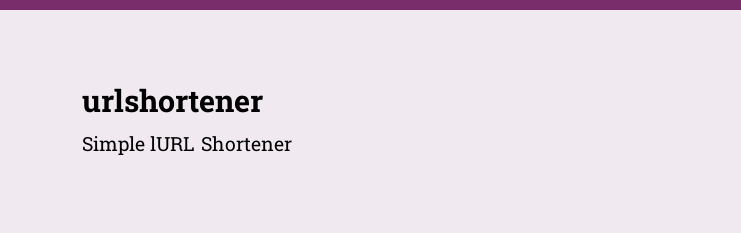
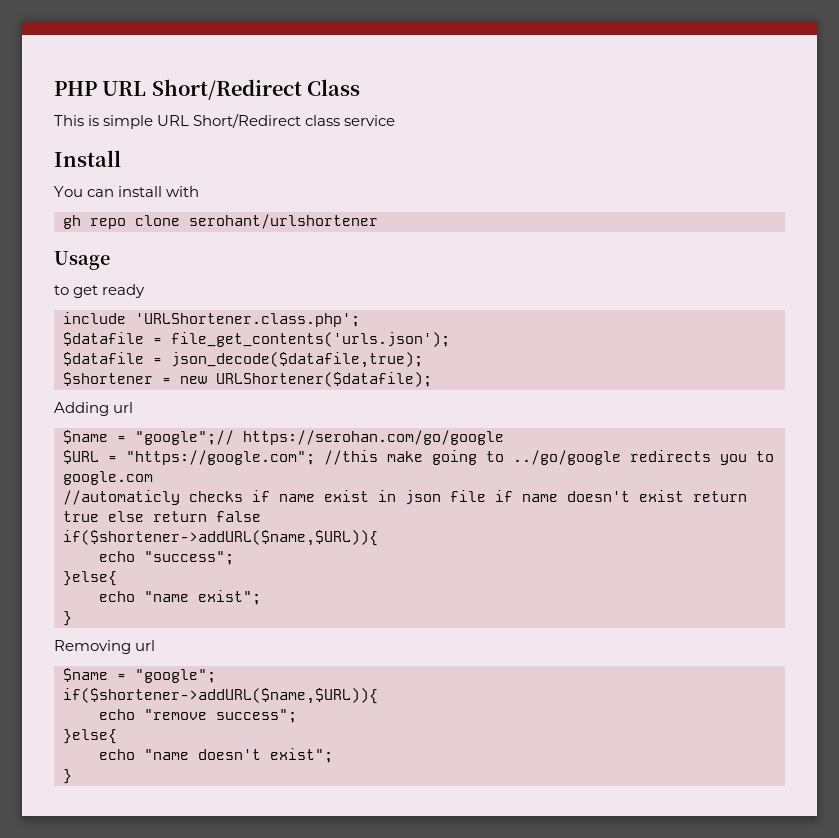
- urlshortener
- Simple lURL Shortener
+ PHP URL Short/Redirect Class
+ This is simple URL Short/Redirect class service
+ Install
+ You can install with
+ gh repo clone serohant/urlshortener
+ Usage
+ to get ready
+ include 'URLShortener.class.php';
+ $datafile = file_get_contents('urls.json');
+ $datafile = json_decode($datafile,true);
+ $shortener = new URLShortener($datafile);
+ Adding url
+ $name = "google";// https://serohan.com/go/google
+ $URL = "https://google.com"; //this make going to ../go/google redirects you to google.com
+ //automaticly checks if name exist in json file if name doesn't exist return true else return false
+ if($shortener->addURL($name,$URL)){
+ echo "success";
+ }else{
+ echo "name exist";
+ }
+ Removing url
+ $name = "google";
+ if($shortener->addURL($name,$URL)){
+ echo "remove success";
+ }else{
+ echo "name doesn't exist";
+ }

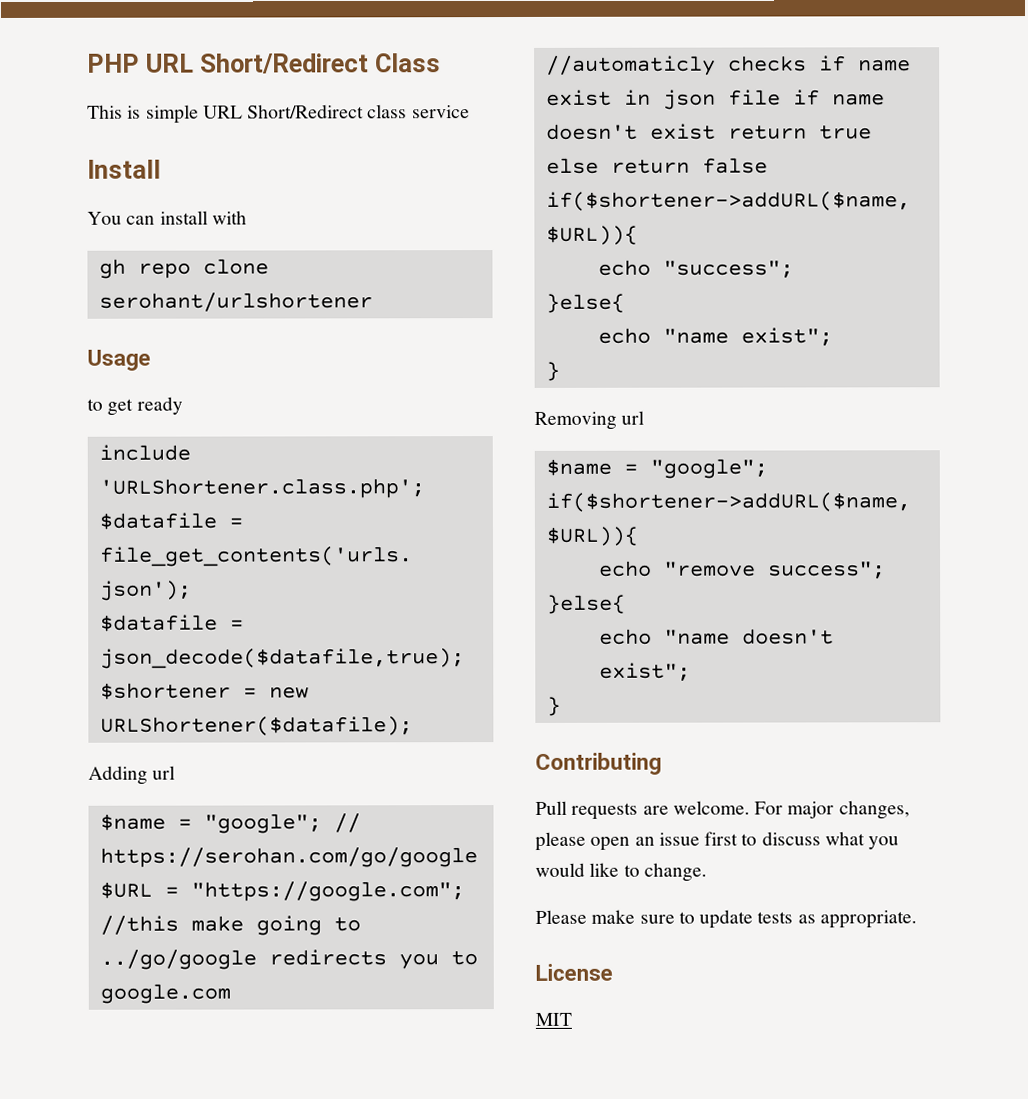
- $name = "google";// https://serohan.com/go/google
+ $name = "google"; // https://serohan.com/go/google
+ Contributing
+ Pull requests are welcome. For major changes, please open an issue first to discuss what you would like to change.
+ Please make sure to update tests as appropriate.
+ License
+ MIT

